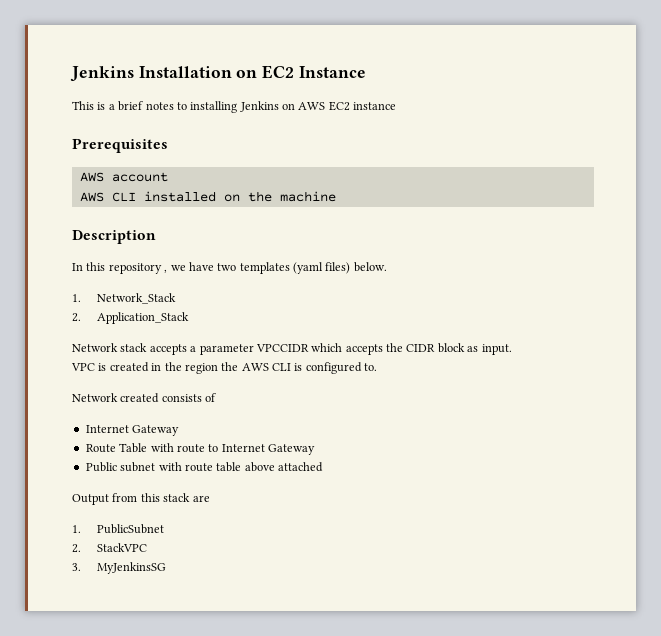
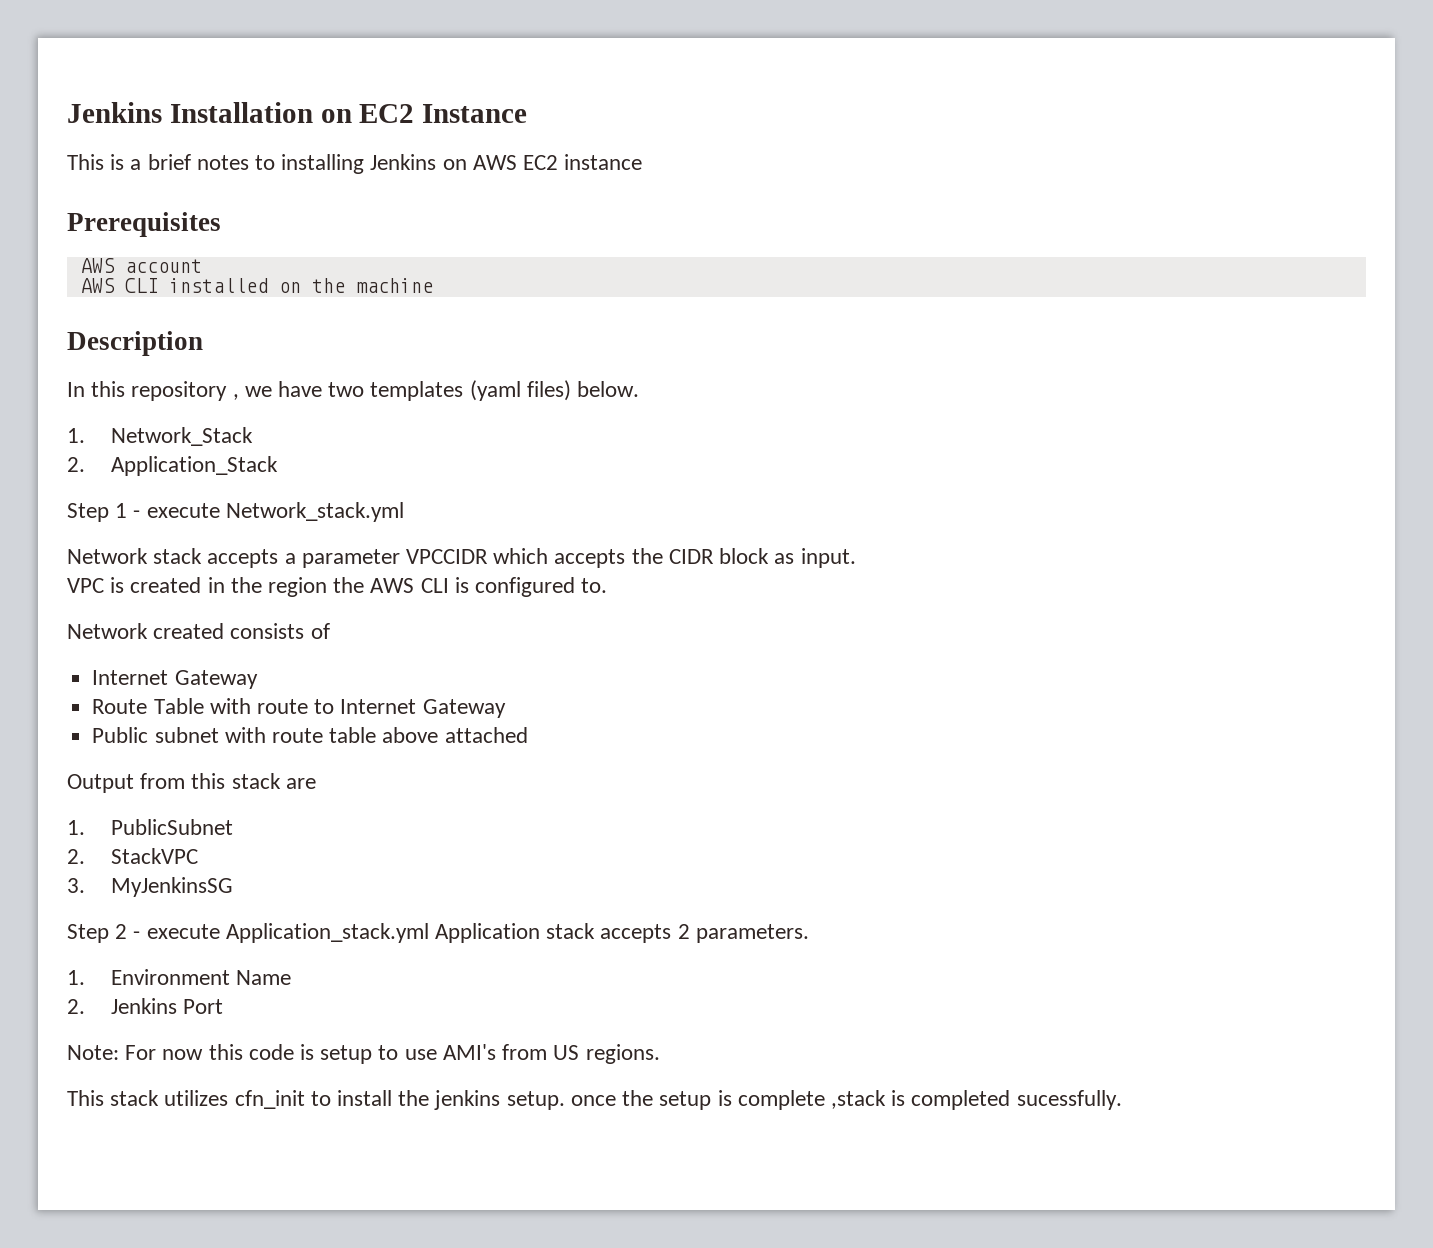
+ Step 1 - execute Network_stack.yml
+ Step 2 - execute Application_stack.yml Application stack accepts 2 parameters.
+ 1. Environment Name
+ 2. Jenkins Port
+ Note: For now this code is setup to use AMI's from US regions.
+ This stack utilizes cfn_init to install the jenkins setup. once the setup is complete ,stack is completed sucessfully.

